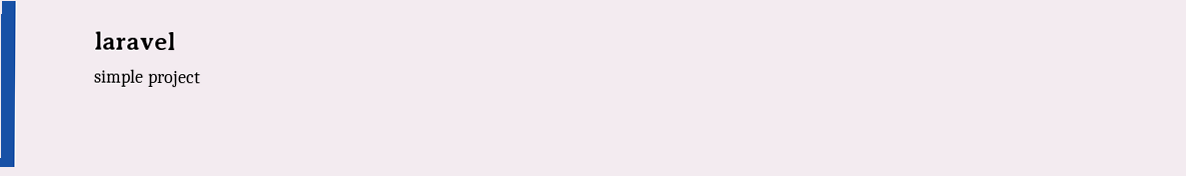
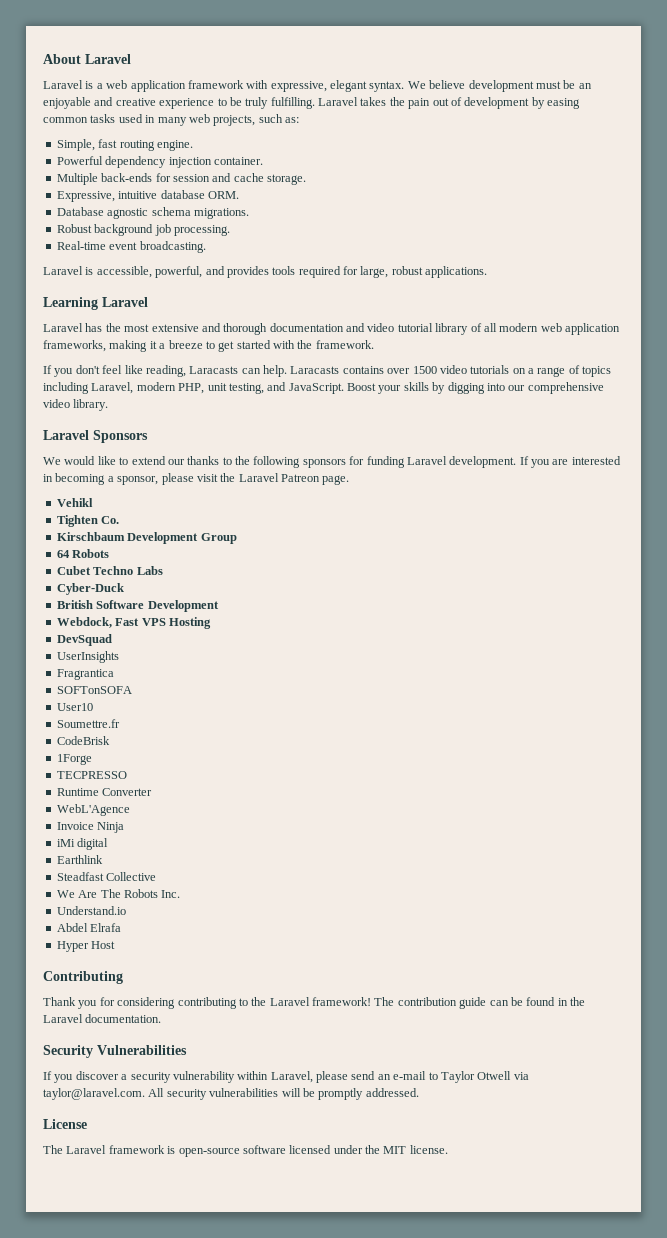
- laravel
- simple project
+ About Laravel
+ Laravel is a web application framework with expressive, elegant syntax. We believe development must be an enjoyable and creative experience to be truly fulfilling. Laravel takes the pain out of development by easing common tasks used in many web projects, such as:
+ Simple, fast routing engine.
+ Powerful dependency injection container.
+ Multiple back-ends for session and cache storage.
+ Expressive, intuitive database ORM.
+ Database agnostic schema migrations.
+ Robust background job processing.
+ Real-time event broadcasting.
+ Laravel is accessible, powerful, and provides tools required for large, robust applications.
+ Learning Laravel
+ Laravel has the most extensive and thorough documentation and video tutorial library of all modern web application frameworks, making it a breeze to get started with the framework.
+ If you don't feel like reading, Laracasts can help. Laracasts contains over 1500 video tutorials on a range of topics including Laravel, modern PHP, unit testing, and JavaScript. Boost your skills by digging into our comprehensive video library.
+ Laravel Sponsors
+ We would like to extend our thanks to the following sponsors for funding Laravel development. If you are interested in becoming a sponsor, please visit the Laravel Patreon page.
+ Vehikl
+ Tighten Co.
+ Kirschbaum Development Group
+ 64 Robots
+ Cubet Techno Labs
+ Cyber-Duck
+ British Software Development
+ Webdock, Fast VPS Hosting
+ DevSquad
+ UserInsights
+ Fragrantica
+ SOFTonSOFA
+ User10
+ Soumettre.fr
+ CodeBrisk
+ 1Forge
+ TECPRESSO
+ Runtime Converter
+ WebL'Agence
+ Invoice Ninja
+ iMi digital
+ Earthlink
+ Steadfast Collective
+ We Are The Robots Inc.
+ Understand.io
+ Abdel Elrafa
+ Hyper Host
+ Contributing
+ Thank you for considering contributing to the Laravel framework! The contribution guide can be found in the Laravel documentation.
+ Security Vulnerabilities
+ If you discover a security vulnerability within Laravel, please send an e-mail to Taylor Otwell via taylor@laravel.com. All security vulnerabilities will be promptly addressed.
+ License
+ The Laravel framework is open-source software licensed under the MIT license.

